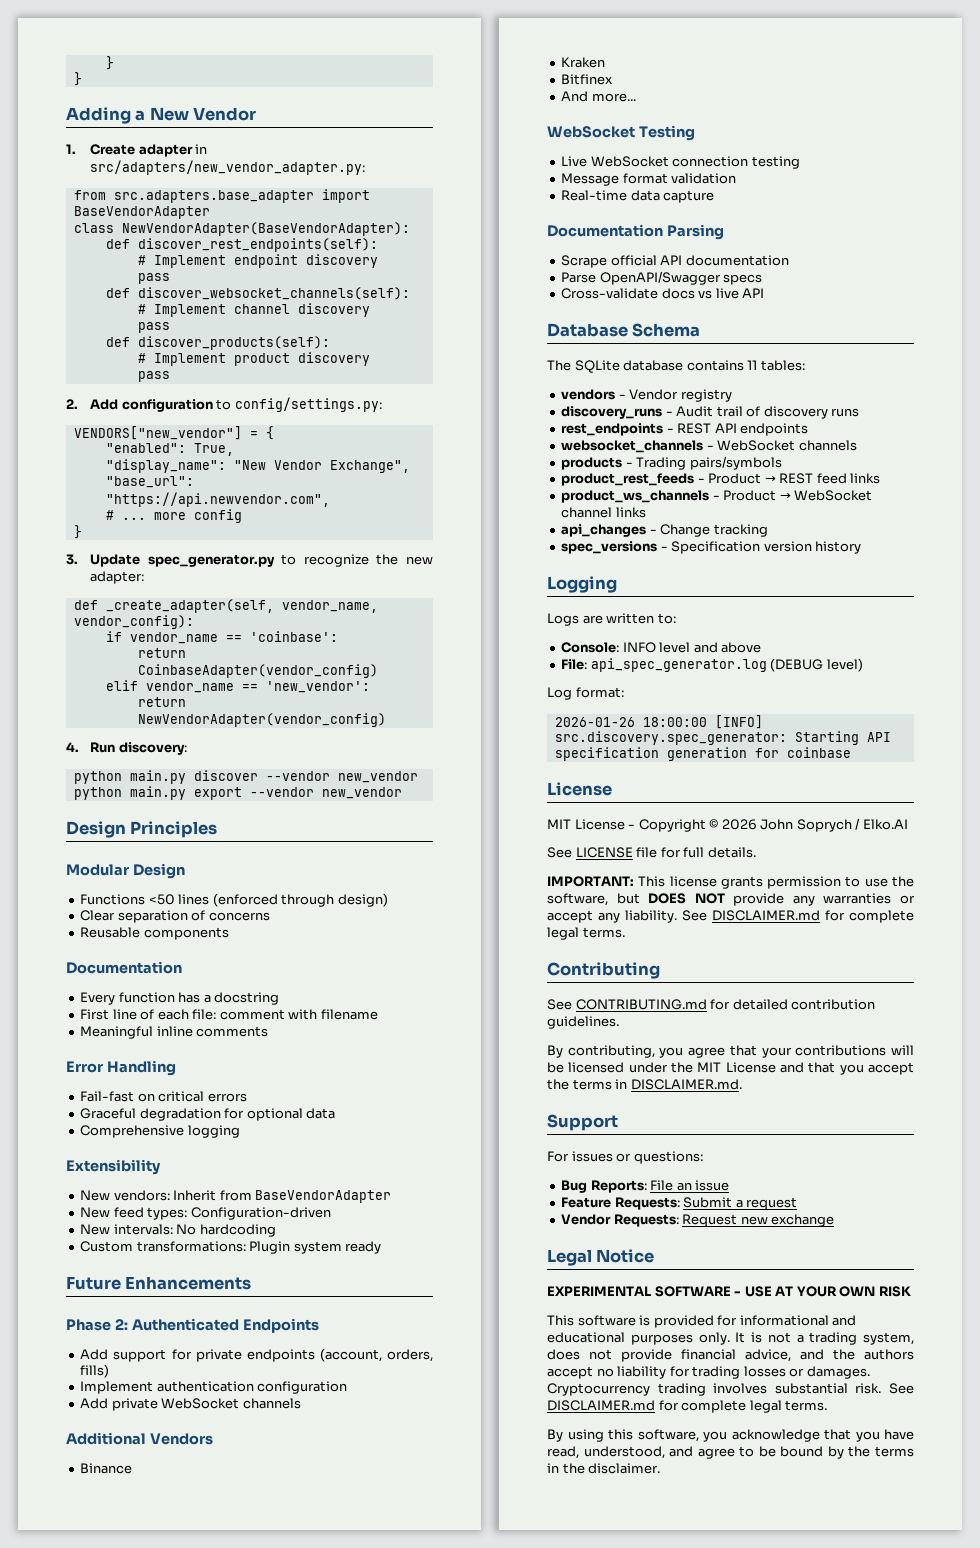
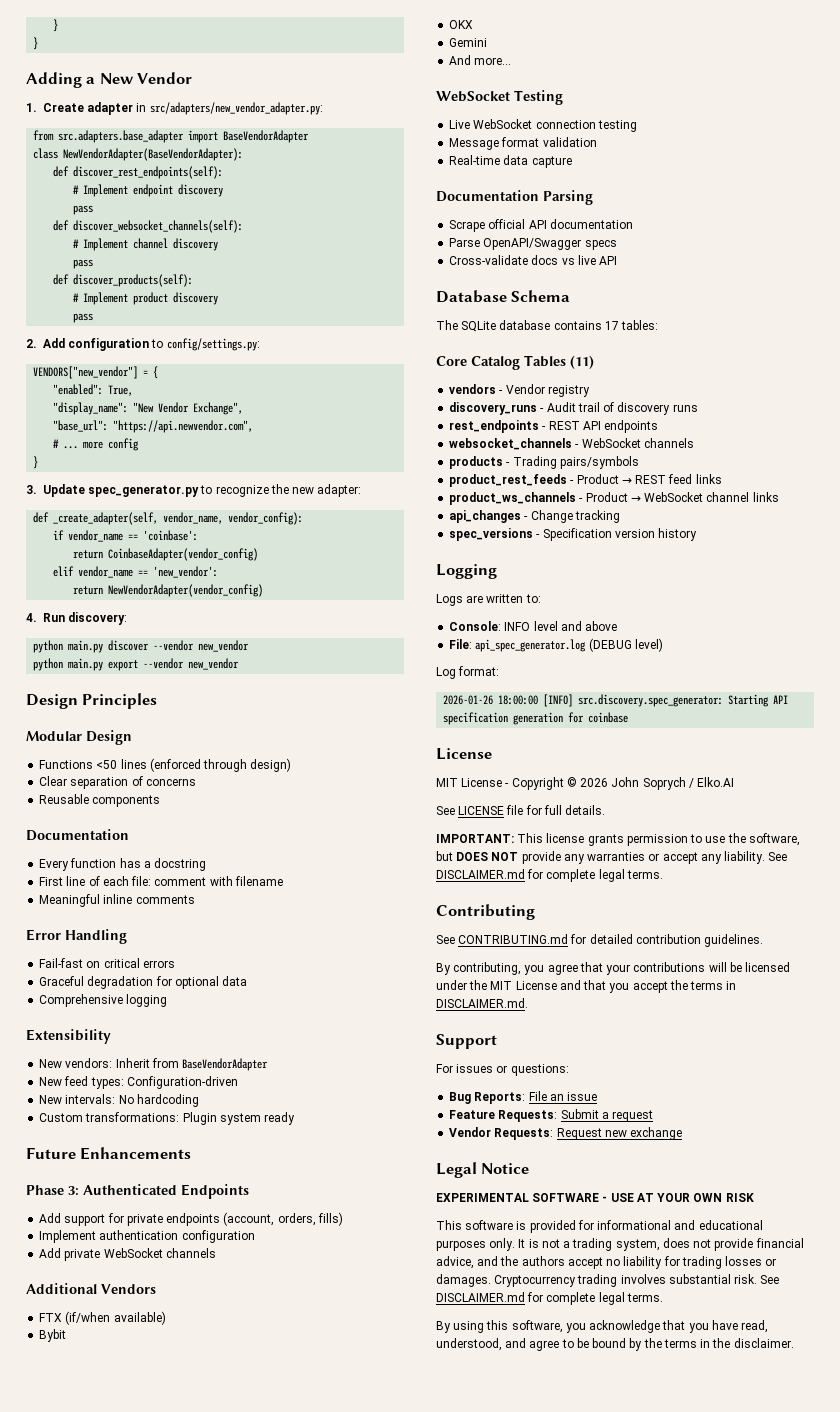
- Phase 2: Authenticated Endpoints
+ Phase 3: Authenticated Endpoints
- Binance
- Kraken
- Bitfinex
+ FTX (if/when available)
+ Bybit
+ OKX
+ Gemini
- The SQLite database contains 11 tables:
+ The SQLite database contains 17 tables:
+ Core Catalog Tables (11)

